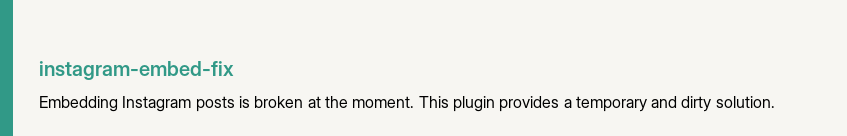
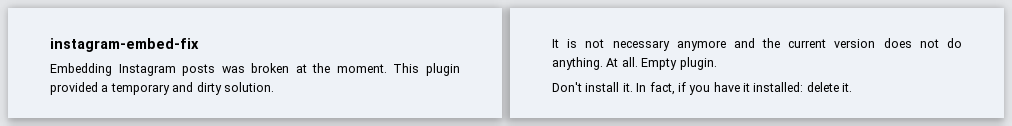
- Embedding Instagram posts is broken at the moment.
+ Embedding Instagram posts was broken at the moment.
- This plugin provides a temporary and dirty solution.
+ This plugin provided a temporary and dirty solution.
+ It is not necessary anymore and the current version does not do anything. At all. Empty plugin.
+ Don't install it. In fact, if you have it installed: delete it.

